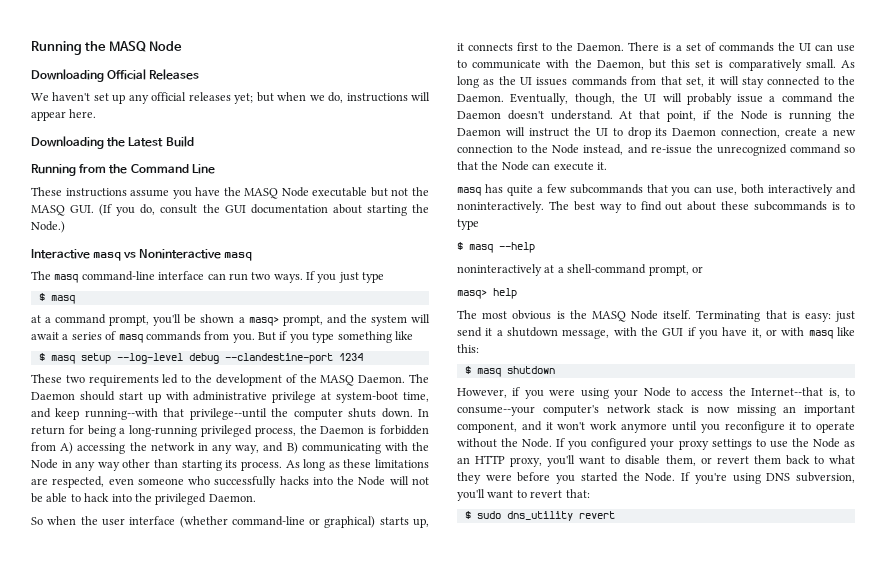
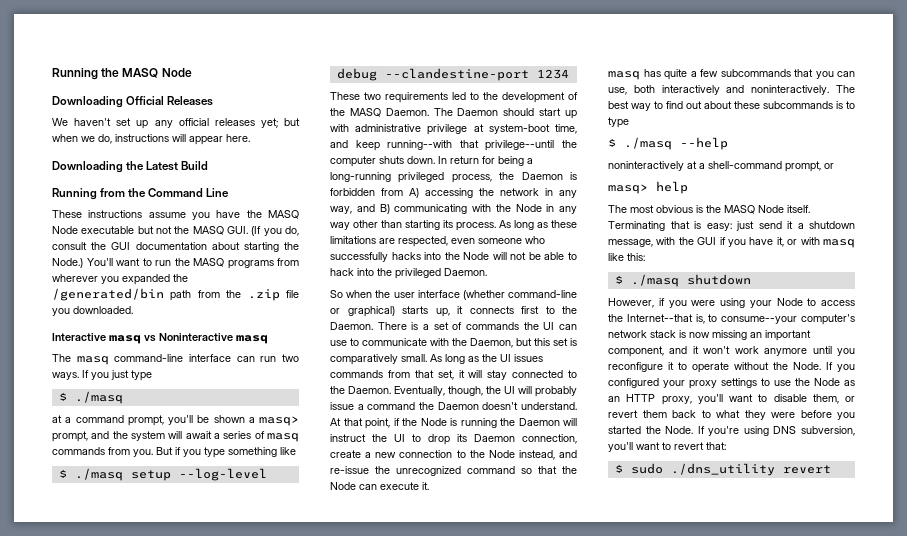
+ You'll want to run the MASQ programs from wherever you expanded the /generated/bin path from the .zip file you downloaded.
  If you just type
- $ masq
+ $ ./masq
- $ masq setup --log-level debug --clandestine-port 1234
+ $ ./masq setup --log-level debug --clandestine-port 1234
- $ masq --help
+ $ ./masq --help
- $ masq shutdown
+ $ ./masq shutdown
- $ sudo dns_utility revert
+ $ sudo ./dns_utility revert

